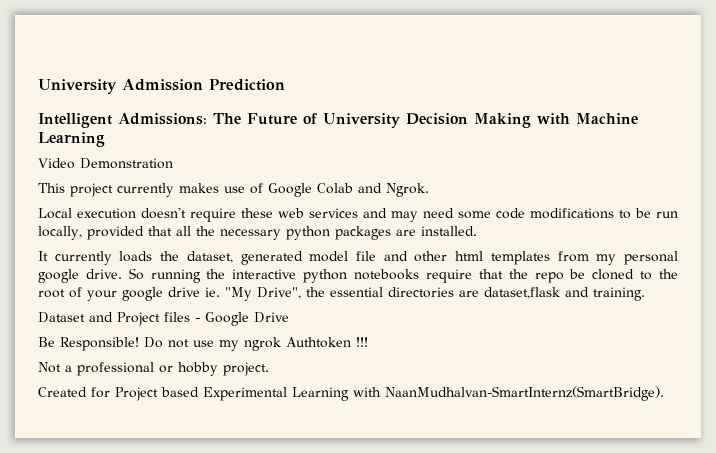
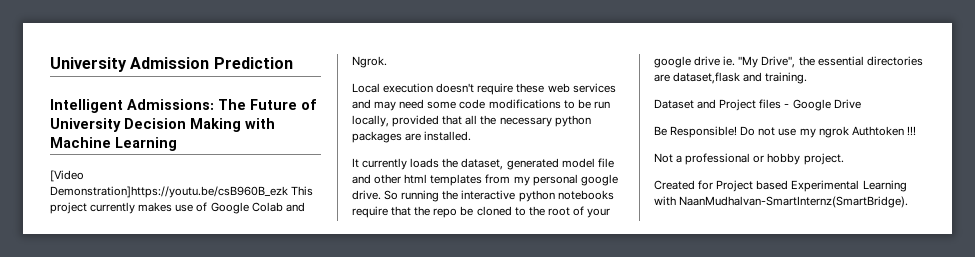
- Video Demonstration
- This project currently makes use of Google Colab and Ngrok.
+ [Video Demonstration]https://youtu.be/csB960B_ezk This project currently makes use of Google Colab and Ngrok.

